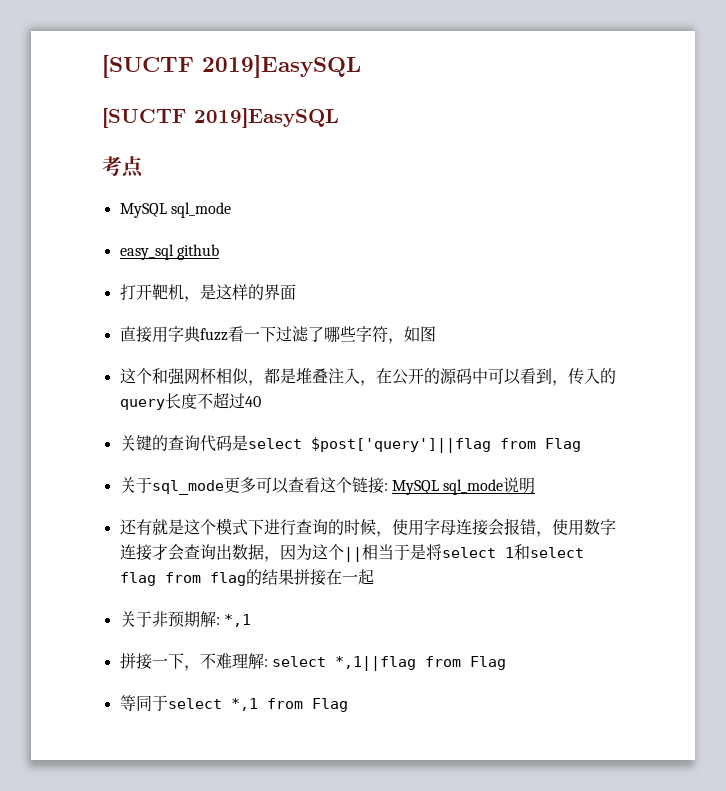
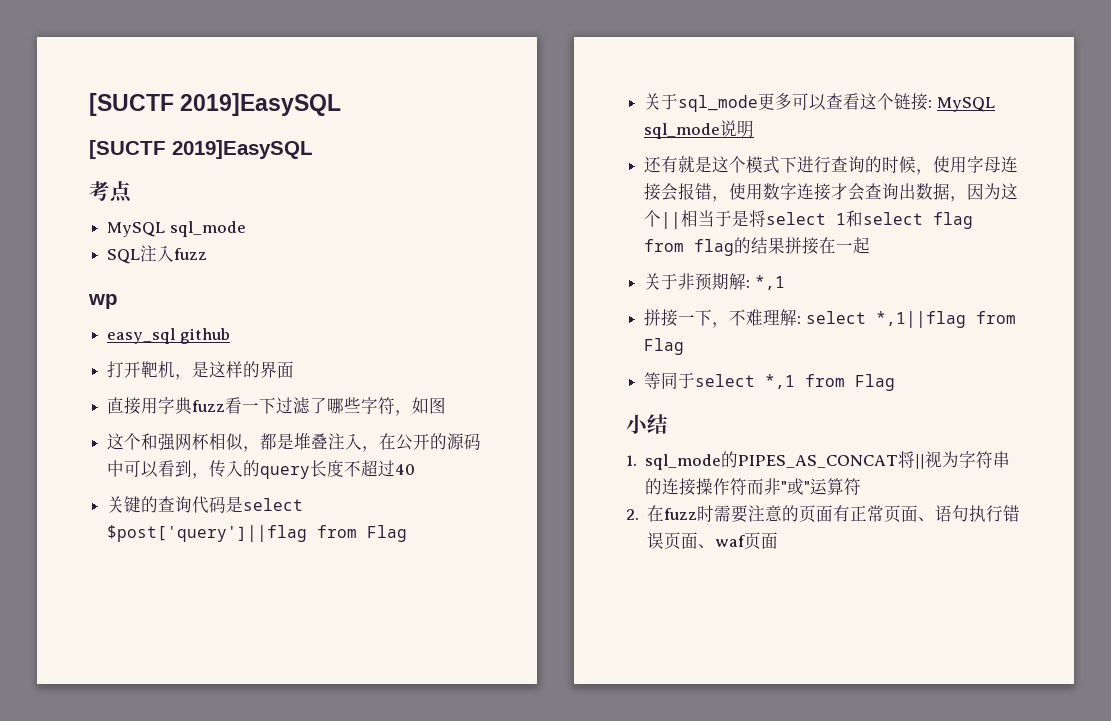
+ SQL注入fuzz
+ wp
+ 小结
+ 1. sql_mode的PIPES_AS_CONCAT将||视为字符串的连接操作符而非"或"运算符
+ 2.在fuzz时需要注意的页面有正常页面、语句执行错误页面、waf页面

